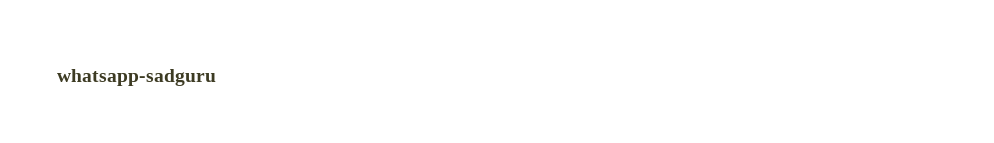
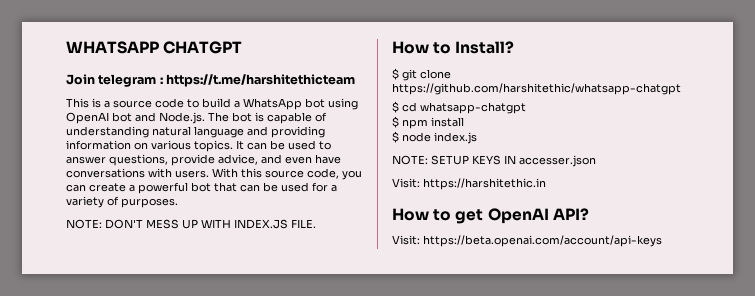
- whatsapp-sadguru
+ WHATSAPP CHATGPT
+ Join telegram : https://t.me/harshitethicteam
+ This is a source code to build a WhatsApp bot using OpenAI bot and Node.js. The bot is capable of understanding natural language and providing information on various topics. It can be used to answer questions, provide advice, and even have conversations with users. With this source code, you can create a powerful bot that can be used for a variety of purposes.
+ NOTE: DON'T MESS UP WITH INDEX.JS FILE.
+ How to Install?
+ $ git clone https://github.com/harshitethic/whatsapp-chatgpt
+ $ cd whatsapp-chatgpt
+ $ npm install
+ $ node index.js
+ NOTE: SETUP KEYS IN accesser.json
+ Visit: https://harshitethic.in
+ How to get OpenAI API?
+ Visit: https://beta.openai.com/account/api-keys

